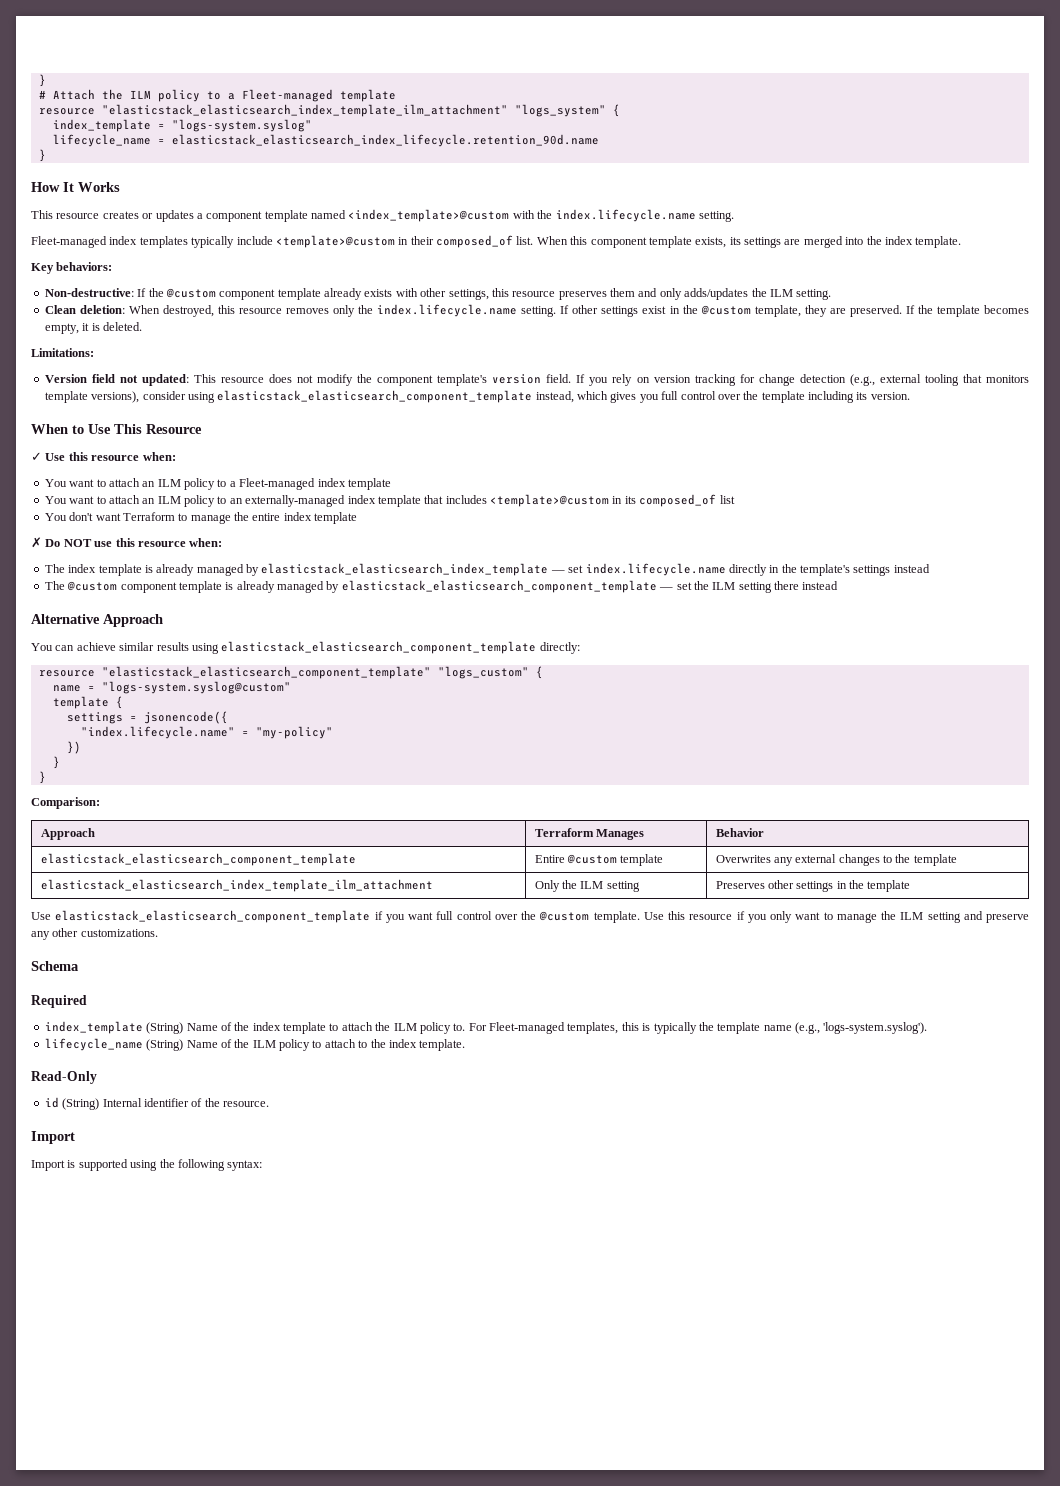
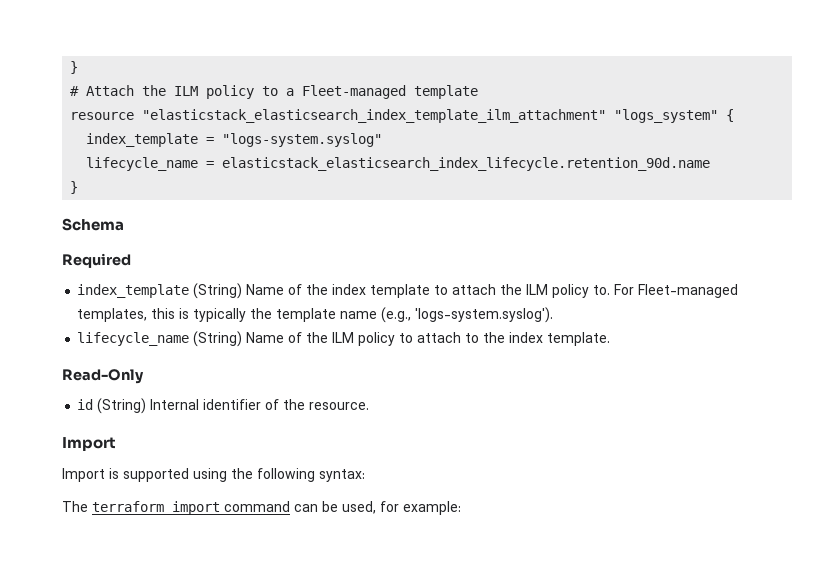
- How It Works
- This resource creates or updates a component template named <index_template>@custom with the index.lifecycle.name setting.
- Fleet-managed index templates typically include <template>@custom in their composed_of list. When this component template exists, its settings are merged into the index template.
- Key behaviors:
- Non-destructive: If the @custom component template already exists with other settings, this resource preserves them and only adds/updates the ILM setting.
- Clean deletion: When destroyed, this resource removes only the index.lifecycle.name setting. If other settings exist in the @custom template, they are preserved. If the template becomes empty, it is deleted.
- Limitations:
- Version field not updated: This resource does not modify the component template's version field. If you rely on version tracking for change detection (e.g., external tooling that monitors template versions), consider using elasticstack_elasticsearch_component_template instead, which gives you full control over the template including its version.
- When to Use This Resource
- ✓ Use this resource when:
- You want to attach an ILM policy to a Fleet-managed index template
- You want to attach an ILM policy to an externally-managed index template that includes <template>@custom in its composed_of list
- You don't want Terraform to manage the entire index template
- ✗ Do NOT use this resource when:
- The index template is already managed by elasticstack_elasticsearch_index_template — set index.lifecycle.name directly in the template's settings instead
- The @custom component template is already managed by elasticstack_elasticsearch_component_template — set the ILM setting there instead
- Alternative Approach
- You can achieve similar results using elasticstack_elasticsearch_component_template directly:
- resource "elasticstack_elasticsearch_component_template" "logs_custom" {
- name = "logs-system.syslog@custom"
- template {
- settings = jsonencode({
- "index.lifecycle.name" = "my-policy"
- })
- }
- }
- Comparison:
- Approach | Terraform Manages | Behavior
- elasticstack_elasticsearch_component_template | Entire @custom template | Overwrites any external changes to the template
- elasticstack_elasticsearch_index_template_ilm_attachment | Only the ILM setting | Preserves other settings in the template
- Use elasticstack_elasticsearch_component_template if you want full control over the @custom template. Use this resource if you only want to manage the ILM setting and preserve any other customizations.
+ The terraform import command can be used, for example:

